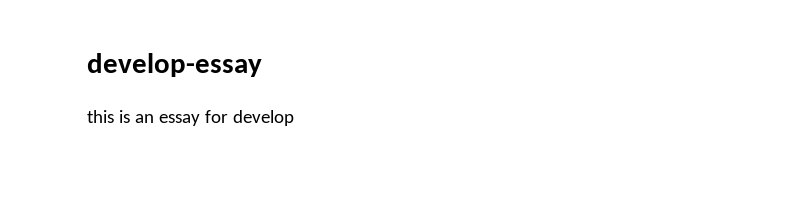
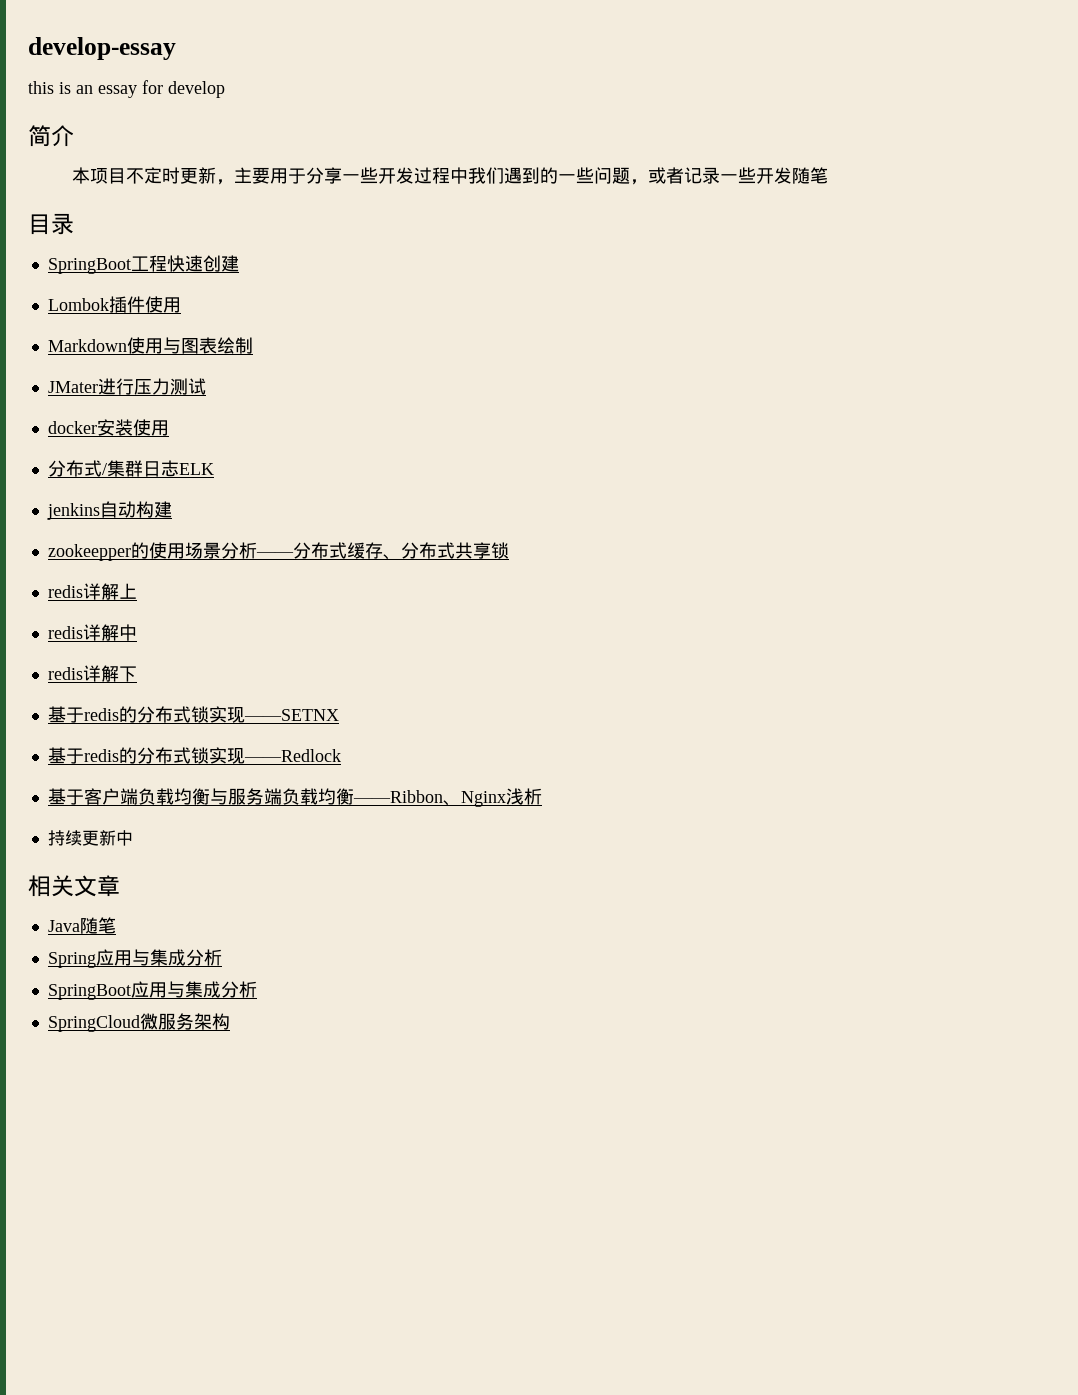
+ 简介
+ 本项目不定时更新，主要用于分享一些开发过程中我们遇到的一些问题，或者记录一些开发随笔
+ 目录
+ SpringBoot工程快速创建
+ Lombok插件使用
+ Markdown使用与图表绘制
+ JMater进行压力测试
+ docker安装使用
+ 分布式/集群日志ELK
+ jenkins自动构建
+ zookeepper的使用场景分析——分布式缓存、分布式共享锁
+ redis详解上
+ redis详解中
+ redis详解下
+ 基于redis的分布式锁实现——SETNX
+ 基于redis的分布式锁实现——Redlock
+ 基于客户端负载均衡与服务端负载均衡——Ribbon、Nginx浅析
+ 持续更新中
+ 相关文章
+ Java随笔
+ Spring应用与集成分析
+ SpringBoot应用与集成分析
+ SpringCloud微服务架构

